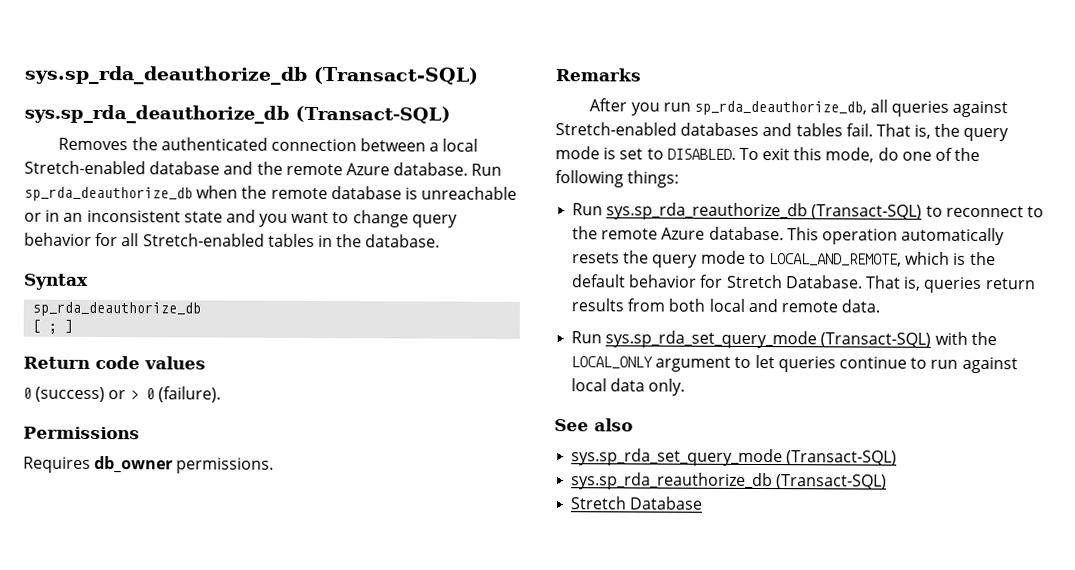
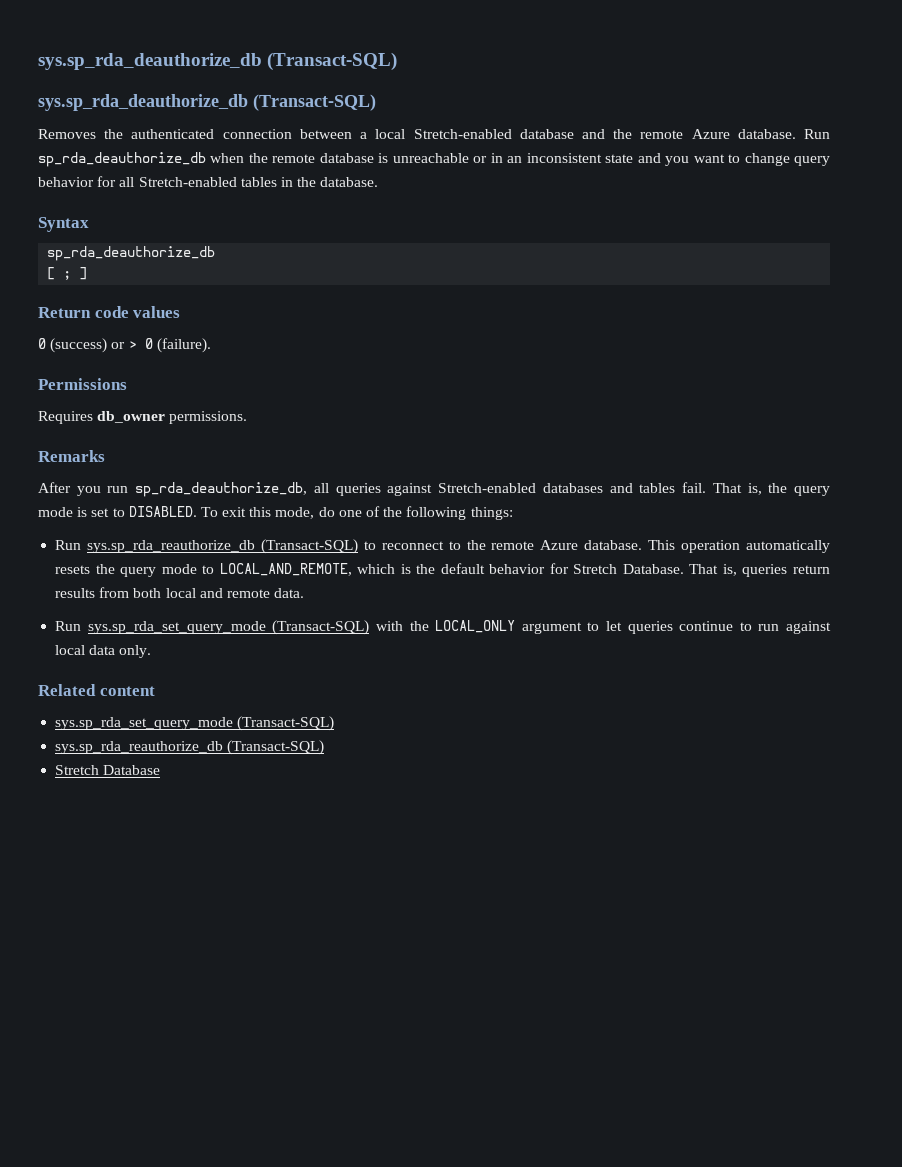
- See also
+ Related content

